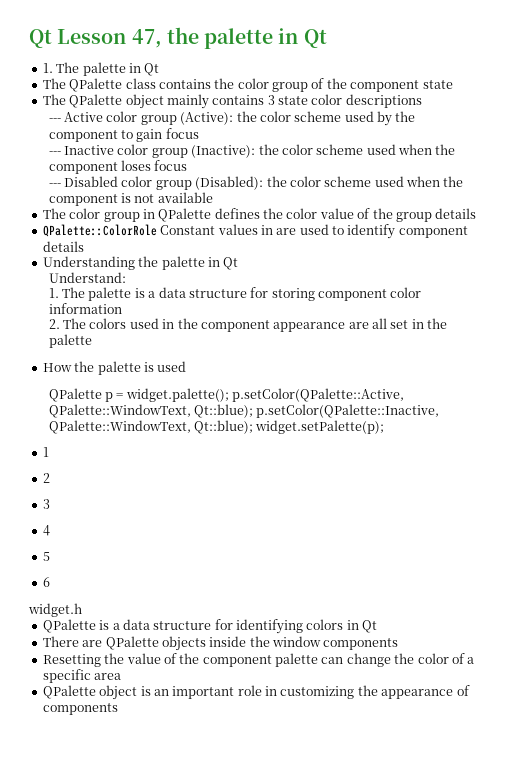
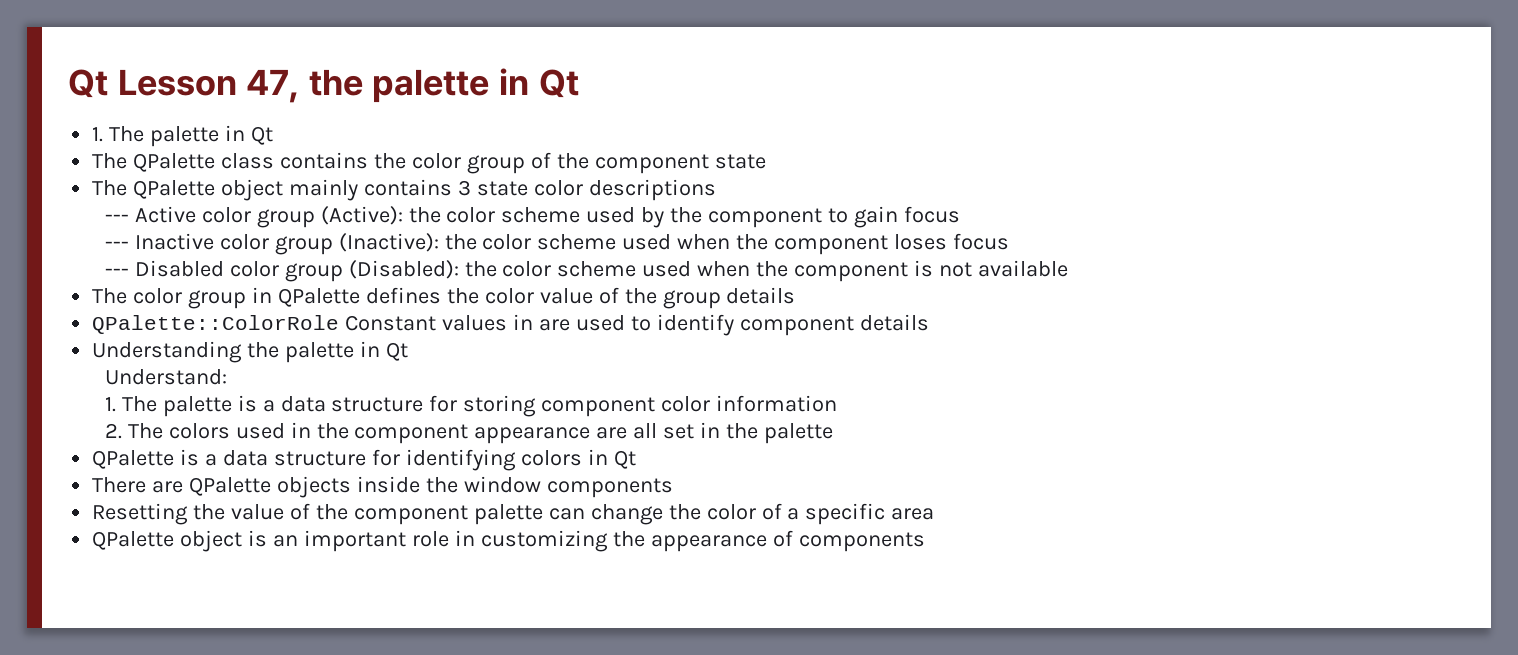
- How the palette is used
- QPalette p = widget.palette(); p.setColor(QPalette::Active, QPalette::WindowText, Qt::blue); p.setColor(QPalette::Inactive, QPalette::WindowText, Qt::blue); widget.setPalette(p);
- 1
- 2
- 3
- 4
- 5
- 6
- widget.h

